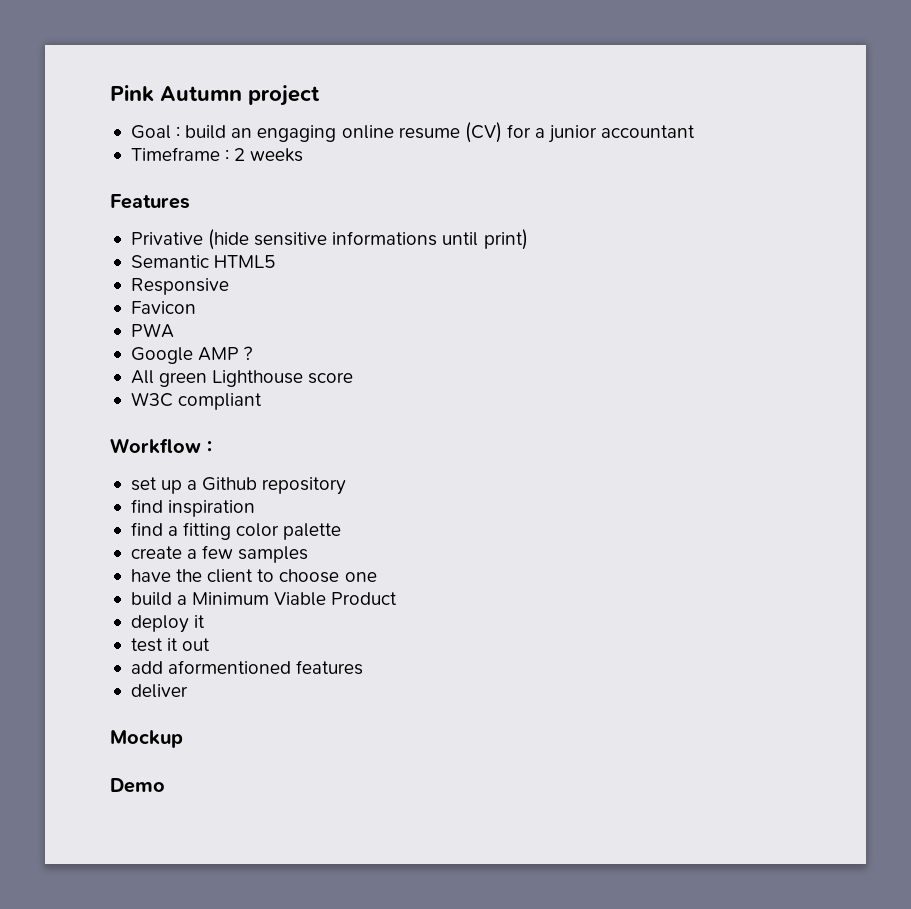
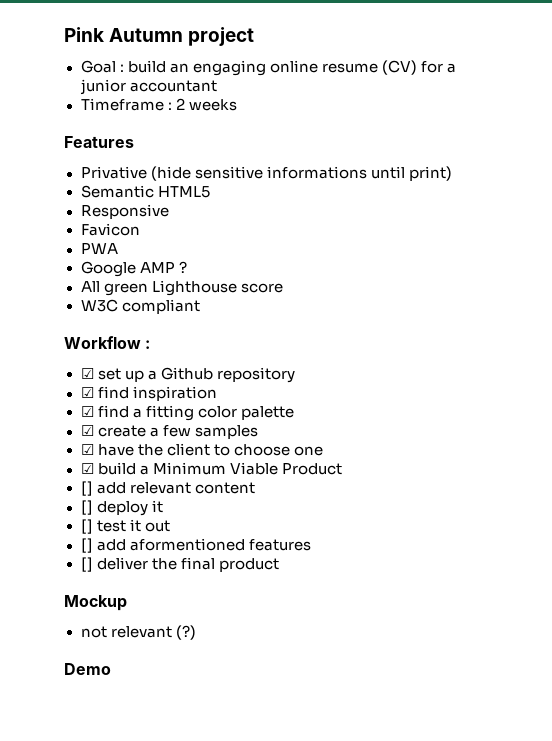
- set up a Github repository
+ ☑ set up a Github repository
- find inspiration
+ ☑ find inspiration
- find a fitting color palette
+ ☑ find a fitting color palette
- create a few samples
+ ☑ create a few samples
- have the client to choose one
+ ☑ have the client to choose one
- build a Minimum Viable Product
+ ☑ build a Minimum Viable Product
- deploy it
+ [] add relevant content
+ [] deploy it
- test it out
+ [] test it out
- add aformentioned features
+ [] add aformentioned features
- deliver
+ [] deliver the final product
  Mockup
+ not relevant (?)

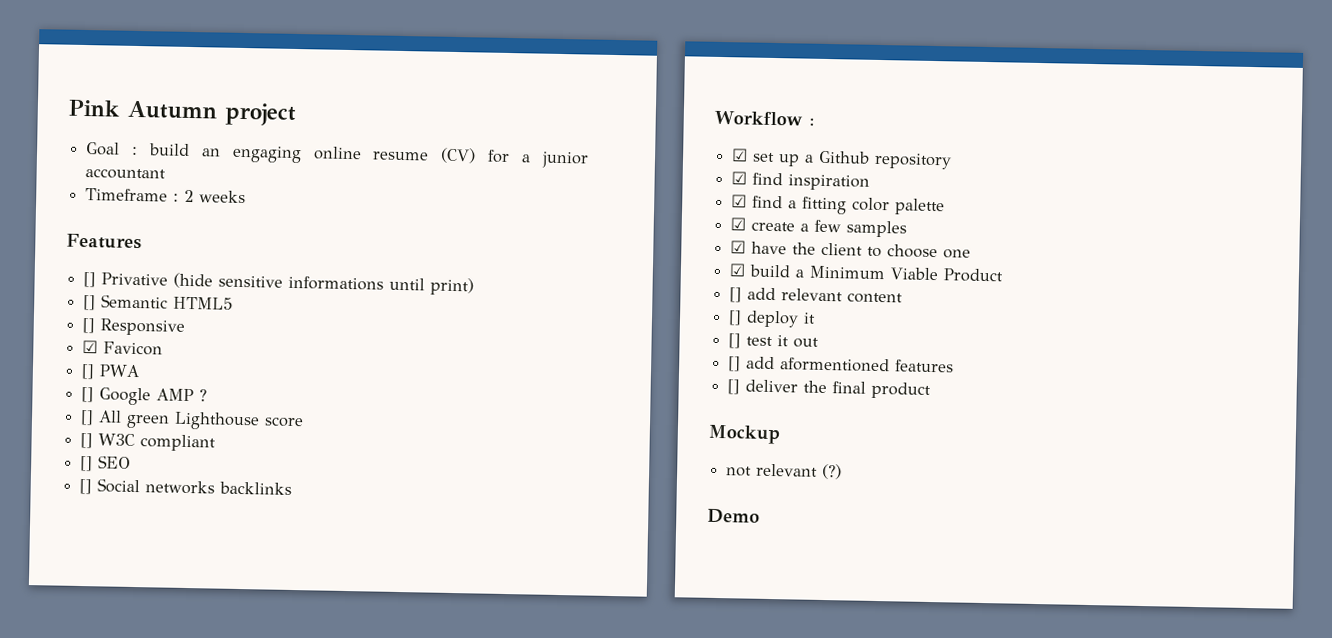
- Privative (hide sensitive informations until print)
+ [] Privative (hide sensitive informations until print)
- Semantic HTML5
+ [] Semantic HTML5
- Responsive
+ [] Responsive
- Favicon
+ ☑ Favicon
- PWA
+ [] PWA
- Google AMP ?
+ [] Google AMP ?
- All green Lighthouse score
+ [] All green Lighthouse score
- W3C compliant
+ [] W3C compliant
+ [] SEO
+ [] Social networks backlinks

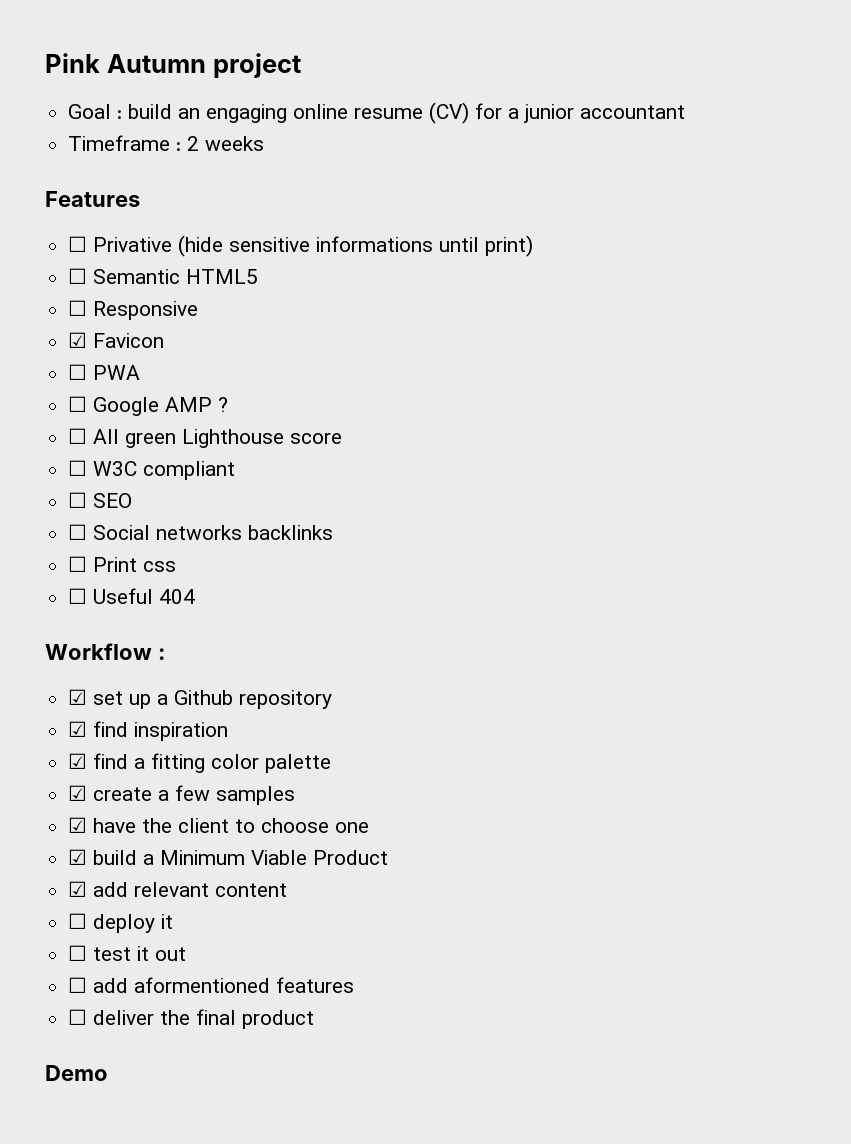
- [] Privative (hide sensitive informations until print)
+ ☐ Privative (hide sensitive informations until print)
- [] Semantic HTML5
+ ☐ Semantic HTML5
- [] Responsive
+ ☐ Responsive
- [] PWA
+ ☐ PWA
- [] Google AMP ?
+ ☐ Google AMP ?
- [] All green Lighthouse score
+ ☐ All green Lighthouse score
- [] W3C compliant
+ ☐ W3C compliant
- [] SEO
+ ☐ SEO
- [] Social networks backlinks
+ ☐ Social networks backlinks
+ ☐ Print css
+ ☐ Useful 404
- [] add relevant content
+ ☑ add relevant content
- [] deploy it
+ ☐ deploy it
- [] test it out
+ ☐ test it out
- [] add aformentioned features
+ ☐ add aformentioned features
- [] deliver the final product
+ ☐ deliver the final product
- Mockup
- not relevant (?)

